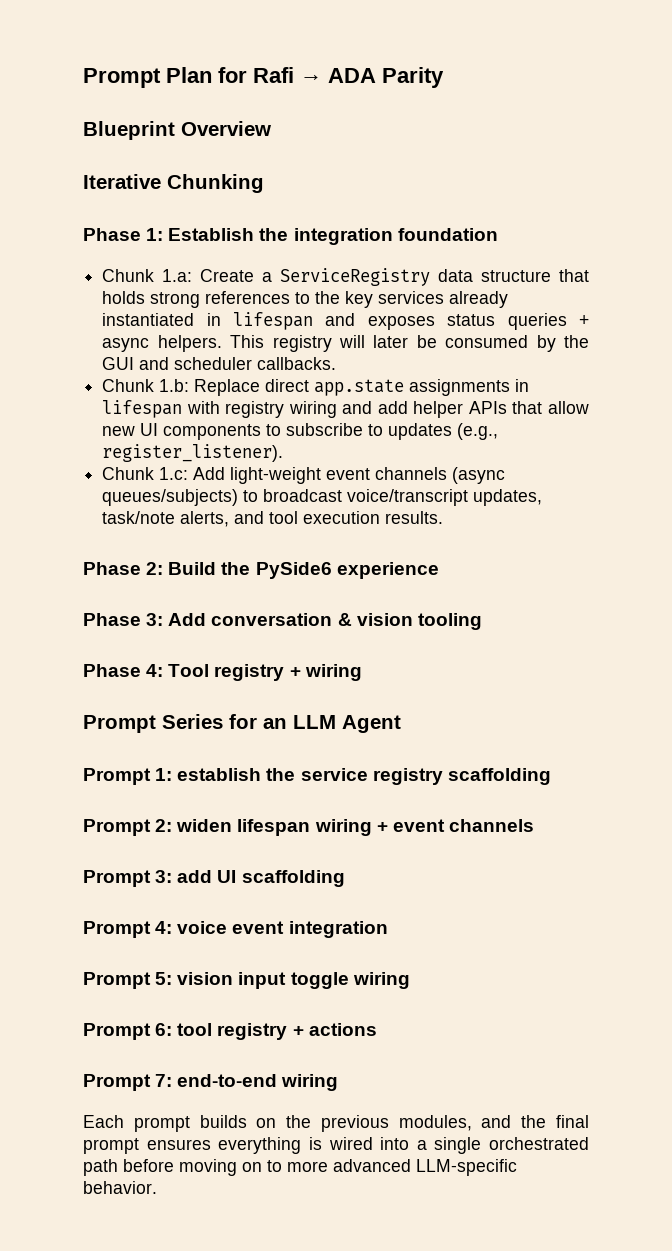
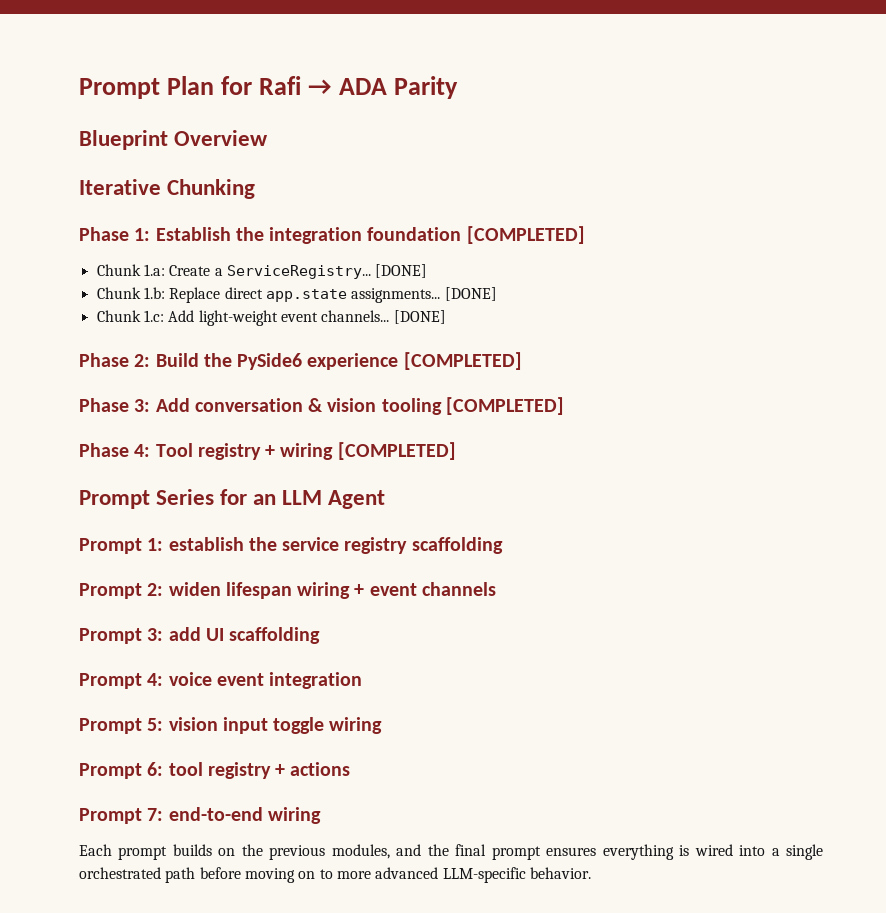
- Phase 1: Establish the integration foundation
+ Phase 1: Establish the integration foundation [COMPLETED]
- Chunk 1.a: Create a ServiceRegistry data structure that holds strong references to the key services already instantiated in lifespan and exposes status queries + async helpers. This registry will later be consumed by the GUI and scheduler callbacks.
+ Chunk 1.a: Create a ServiceRegistry... [DONE]
- Chunk 1.b: Replace direct app.state assignments in lifespan with registry wiring and add helper APIs that allow new UI components to subscribe to updates (e.g., register_listener).
+ Chunk 1.b: Replace direct app.state assignments... [DONE]
- Chunk 1.c: Add light-weight event channels (async queues/subjects) to broadcast voice/transcript updates, task/note alerts, and tool execution results.
+ Chunk 1.c: Add light-weight event channels... [DONE]
- Phase 2: Build the PySide6 experience
+ Phase 2: Build the PySide6 experience [COMPLETED]
- Phase 3: Add conversation & vision tooling
+ Phase 3: Add conversation & vision tooling [COMPLETED]
- Phase 4: Tool registry + wiring
+ Phase 4: Tool registry + wiring [COMPLETED]

